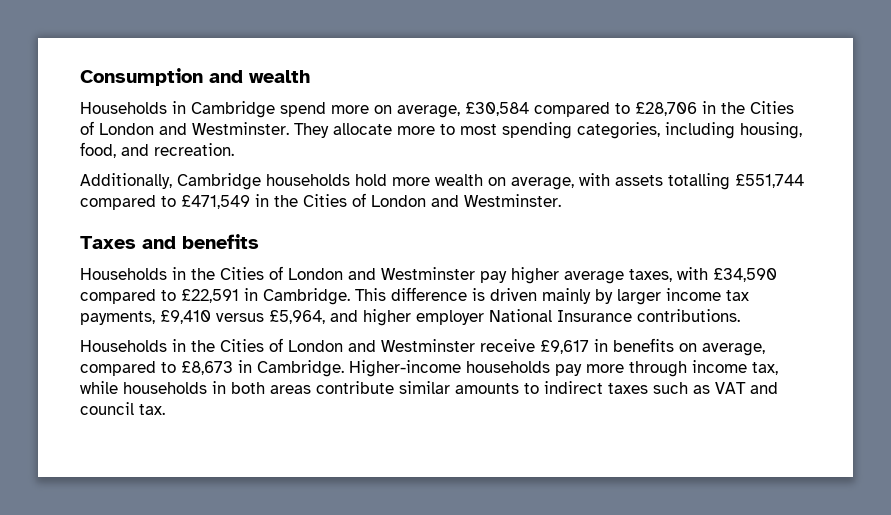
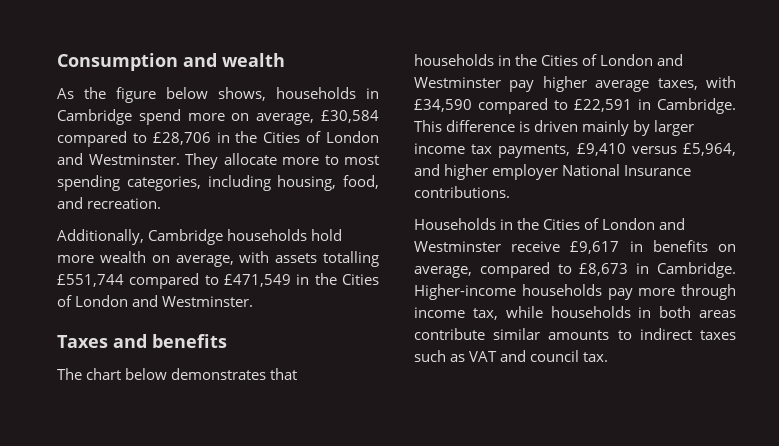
- Households in Cambridge spend more on average, £30,584 compared to £28,706 in the Cities of London and Westminster.
+ As the figure below shows, households in Cambridge spend more on average, £30,584 compared to £28,706 in the Cities of London and Westminster.
- Households in the Cities of London and Westminster pay higher average taxes, with £34,590 compared to £22,591 in Cambridge.
+ The chart below demonstrates that households in the Cities of London and Westminster pay higher average taxes, with £34,590 compared to £22,591 in Cambridge.

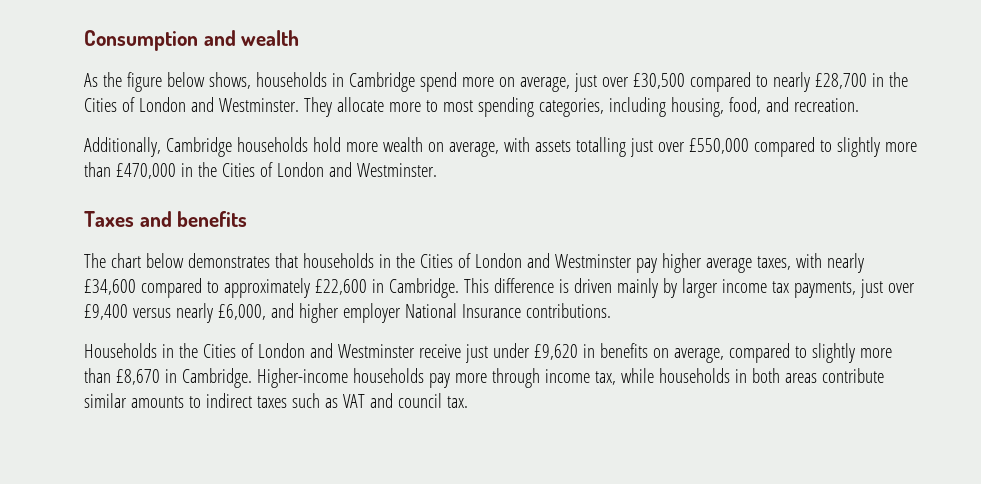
- As the figure below shows, households in Cambridge spend more on average, £30,584 compared to £28,706 in the Cities of London and Westminster.
+ As the figure below shows, households in Cambridge spend more on average, just over £30,500 compared to nearly £28,700 in the Cities of London and Westminster.
- Additionally, Cambridge households hold more wealth on average, with assets totalling £551,744 compared to £471,549 in the Cities of London and Westminster.
+ Additionally, Cambridge households hold more wealth on average, with assets totalling just over £550,000 compared to slightly more than £470,000 in the Cities of London and Westminster.
- The chart below demonstrates that households in the Cities of London and Westminster pay higher average taxes, with £34,590 compared to £22,591 in Cambridge.
+ The chart below demonstrates that households in the Cities of London and Westminster pay higher average taxes, with nearly £34,600 compared to approximately £22,600 in Cambridge.
- This difference is driven mainly by larger income tax payments, £9,410 versus £5,964, and higher employer National Insurance contributions.
+ This difference is driven mainly by larger income tax payments, just over £9,400 versus nearly £6,000, and higher employer National Insurance contributions.
- Households in the Cities of London and Westminster receive £9,617 in benefits on average, compared to £8,673 in Cambridge.
+ Households in the Cities of London and Westminster receive just under £9,620 in benefits on average, compared to slightly more than £8,670 in Cambridge.

